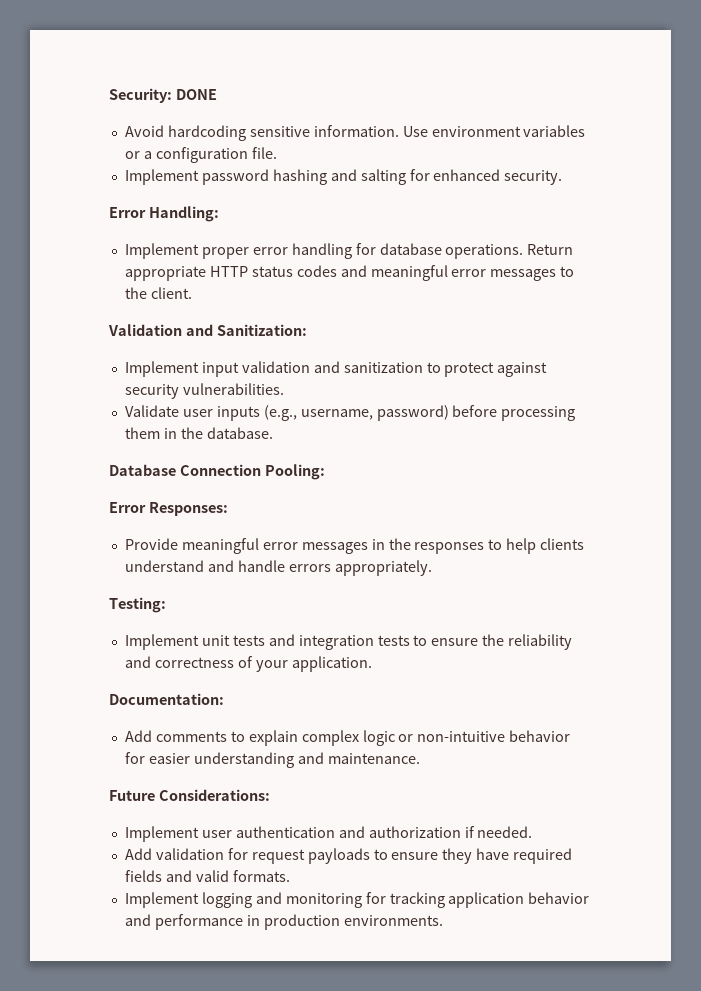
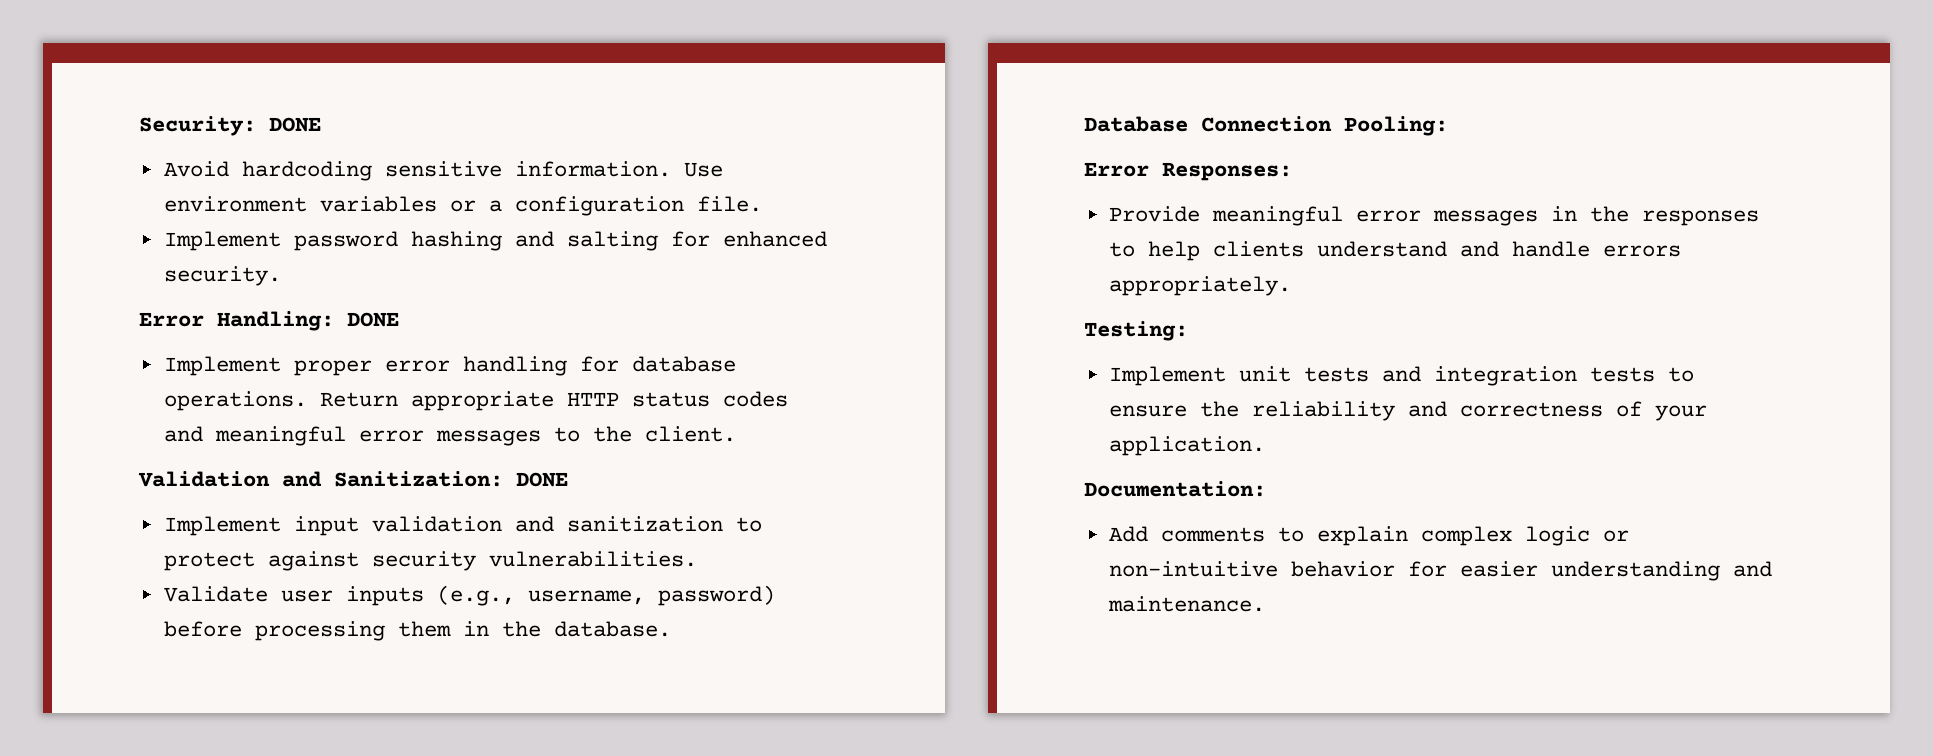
- Error Handling:
+ Error Handling: DONE
- Validation and Sanitization:
+ Validation and Sanitization: DONE
- Future Considerations:
- Implement user authentication and authorization if needed.
- Add validation for request payloads to ensure they have required fields and valid formats.
- Implement logging and monitoring for tracking application behavior and performance in production environments.

